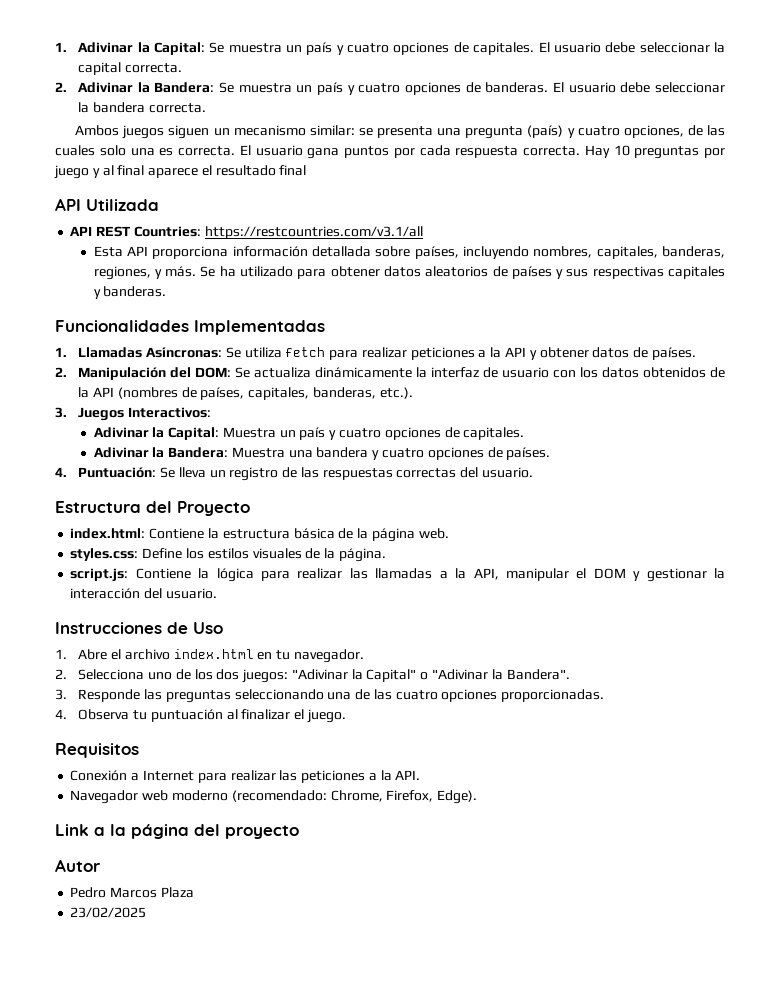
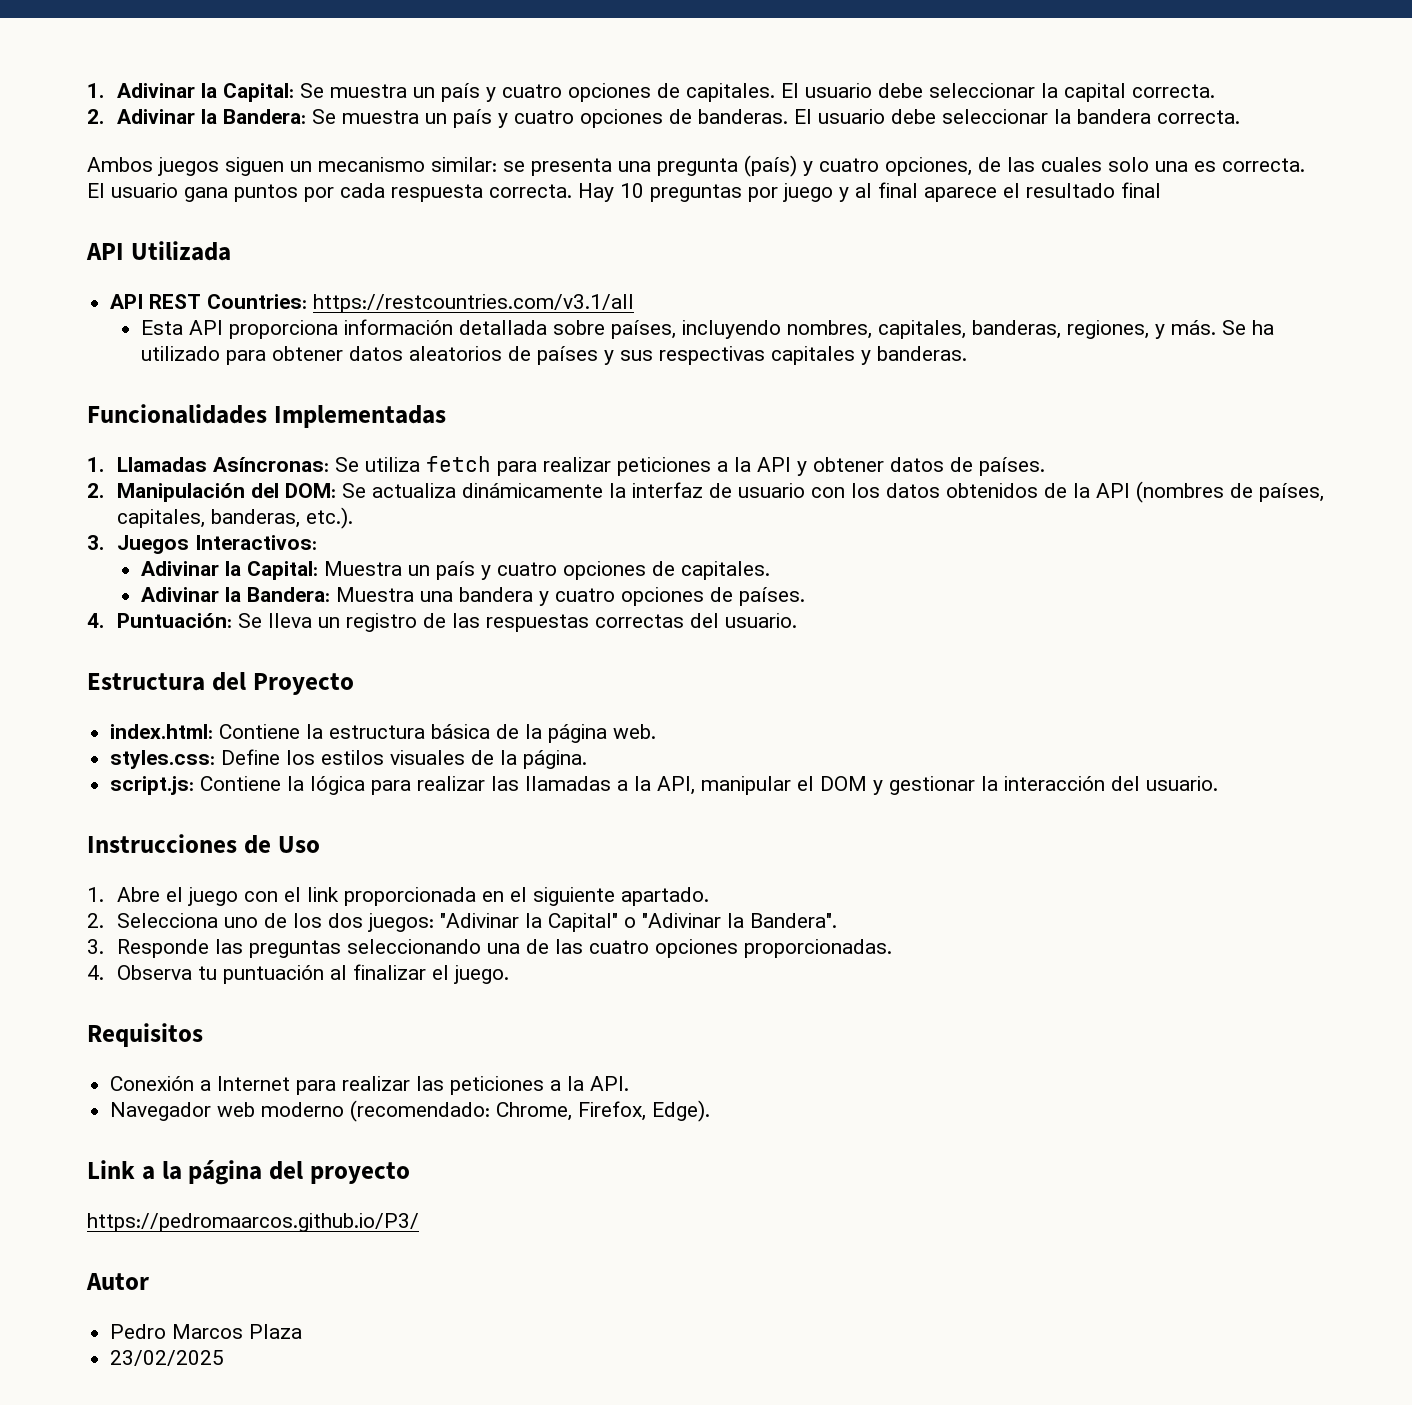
- 1. Abre el archivo index.html en tu navegador.
+ 1. Abre el juego con el link proporcionada en el siguiente apartado.
+ https://pedromaarcos.github.io/P3/

